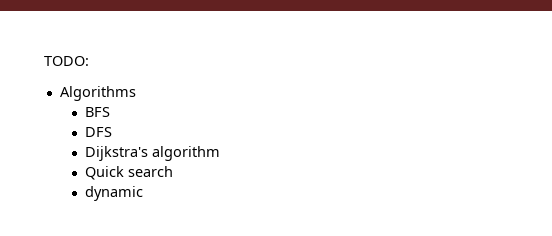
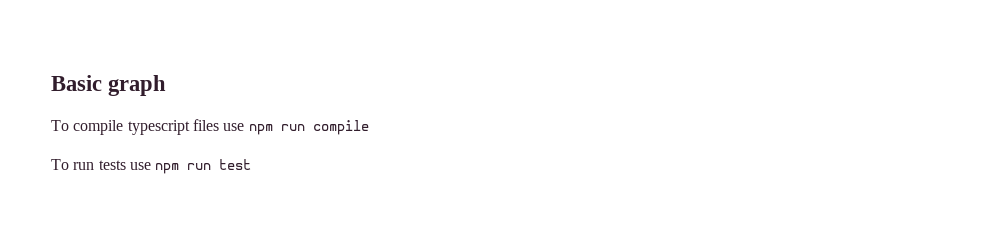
- TODO:
- Algorithms
- BFS
- DFS
- Dijkstra's algorithm
- Quick search
- dynamic
+ Basic graph
+ To compile typescript files use npm run compile
+ To run tests use npm run test

